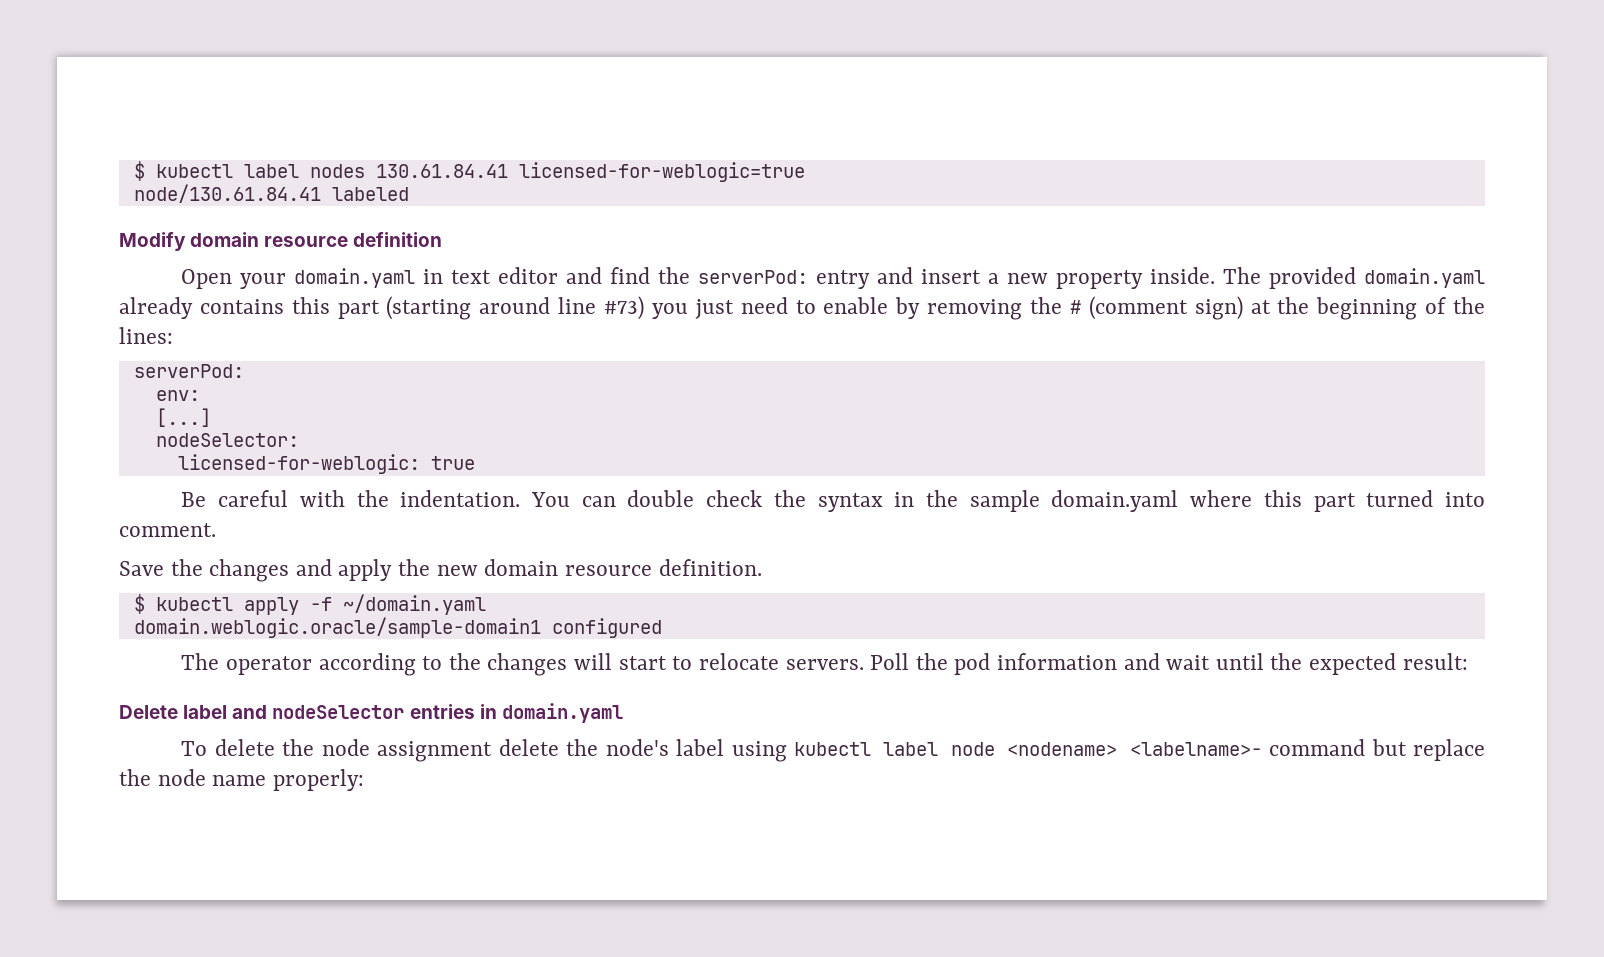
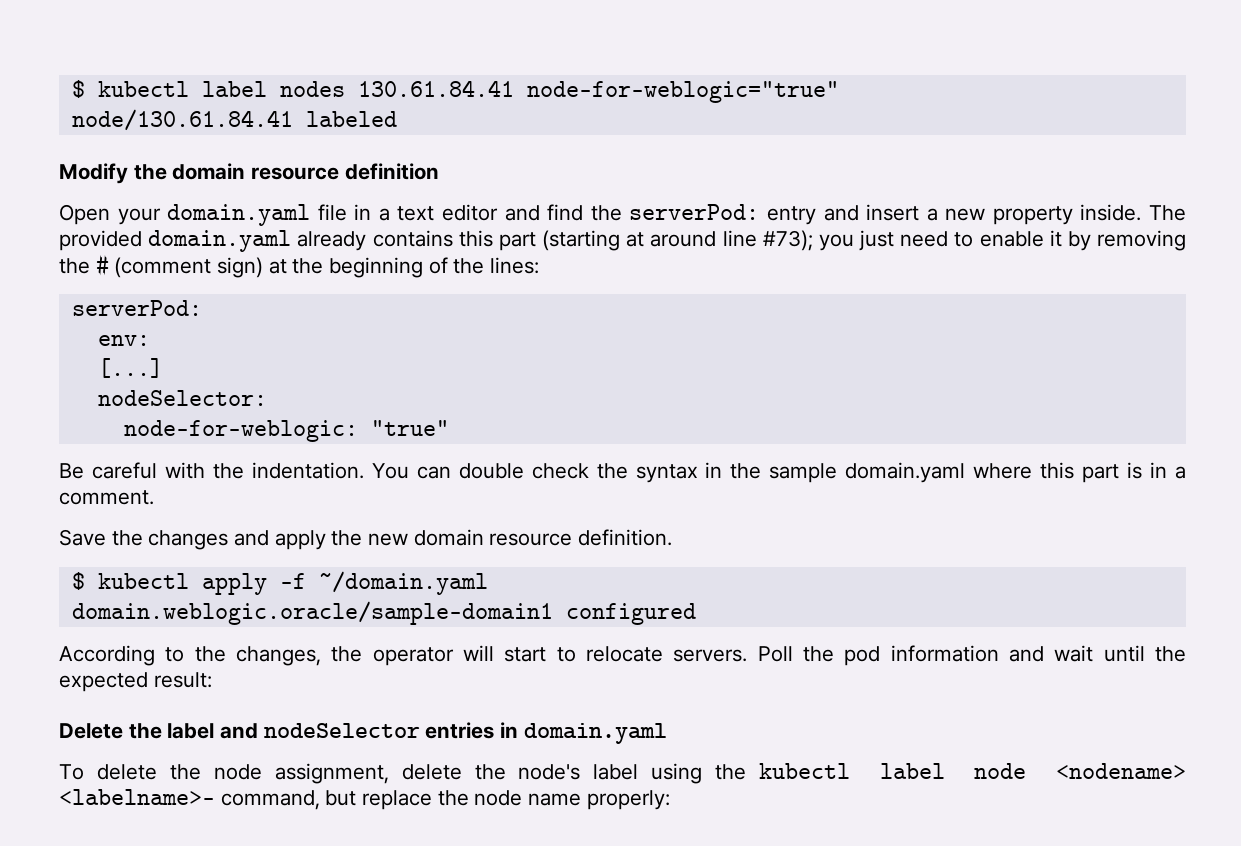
- $ kubectl label nodes 130.61.84.41 licensed-for-weblogic=true
+ $ kubectl label nodes 130.61.84.41 node-for-weblogic="true"
- Modify domain resource definition
+ Modify the domain resource definition
- Open your domain.yaml in text editor and find the serverPod: entry and insert a new property inside.
+ Open your domain.yaml file in a text editor and find the serverPod: entry and insert a new property inside.
- The provided domain.yaml already contains this part (starting around line #73) you just need to enable by removing the # (comment sign) at the beginning of the lines:
+ The provided domain.yaml already contains this part (starting at around line #73); you just need to enable it by removing the # (comment sign) at the beginning of the lines:
- licensed-for-weblogic: true
+ node-for-weblogic: "true"
- You can double check the syntax in the sample domain.yaml where this part turned into comment.
+ You can double check the syntax in the sample domain.yaml where this part is in a comment.
- The operator according to the changes will start to relocate servers.
+ According to the changes, the operator will start to relocate servers.
- Delete label and nodeSelector entries in domain.yaml
+ Delete the label and nodeSelector entries in domain.yaml
- To delete the node assignment delete the node's label using kubectl label node <nodename> <labelname>- command but replace the node name properly:
+ To delete the node assignment, delete the node's label using the kubectl label node <nodename> <labelname>- command, but replace the node name properly:

